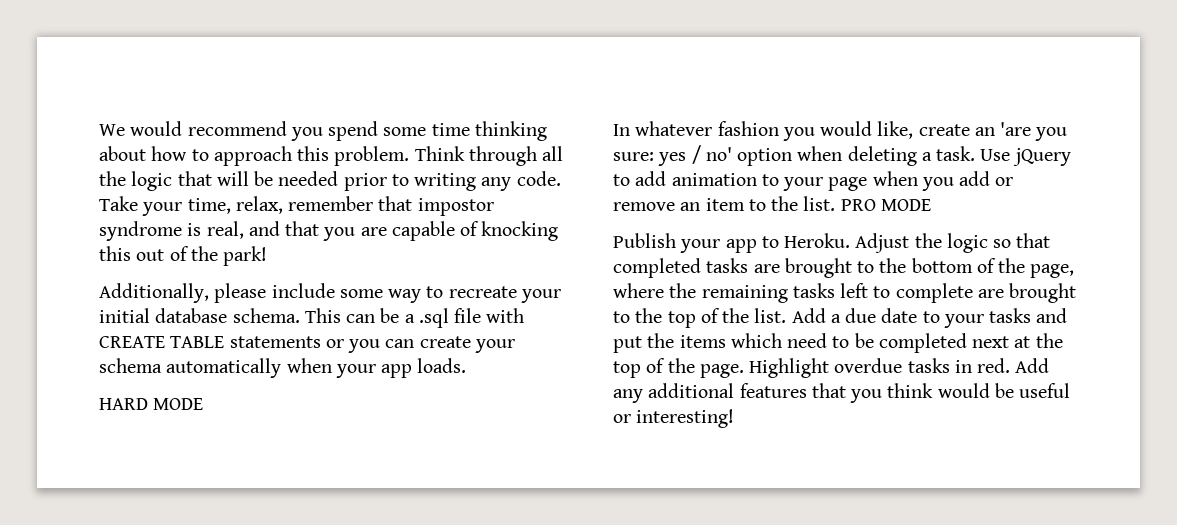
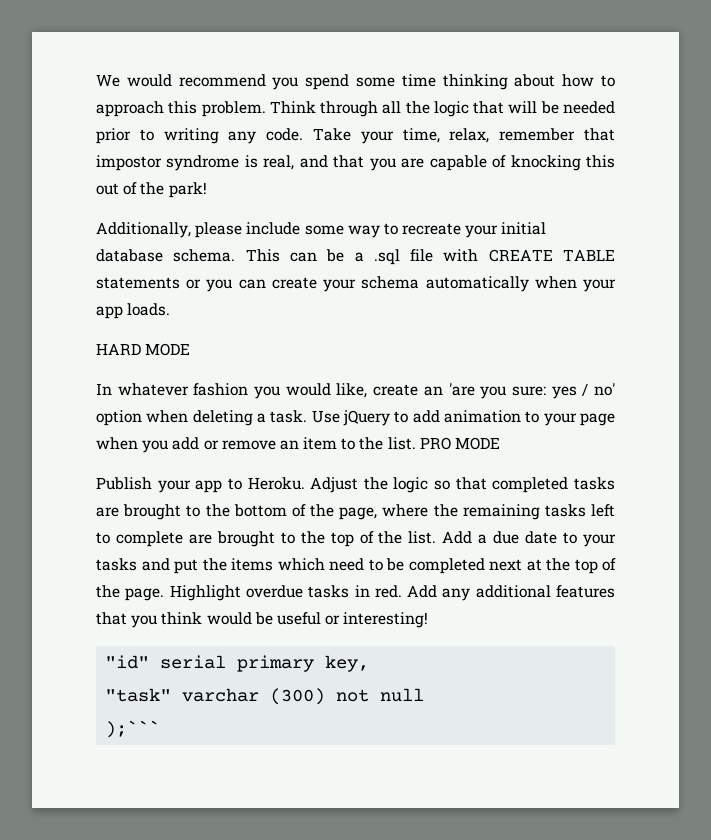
+ "id" serial primary key,
+ "task" varchar (300) not null
+ );```

